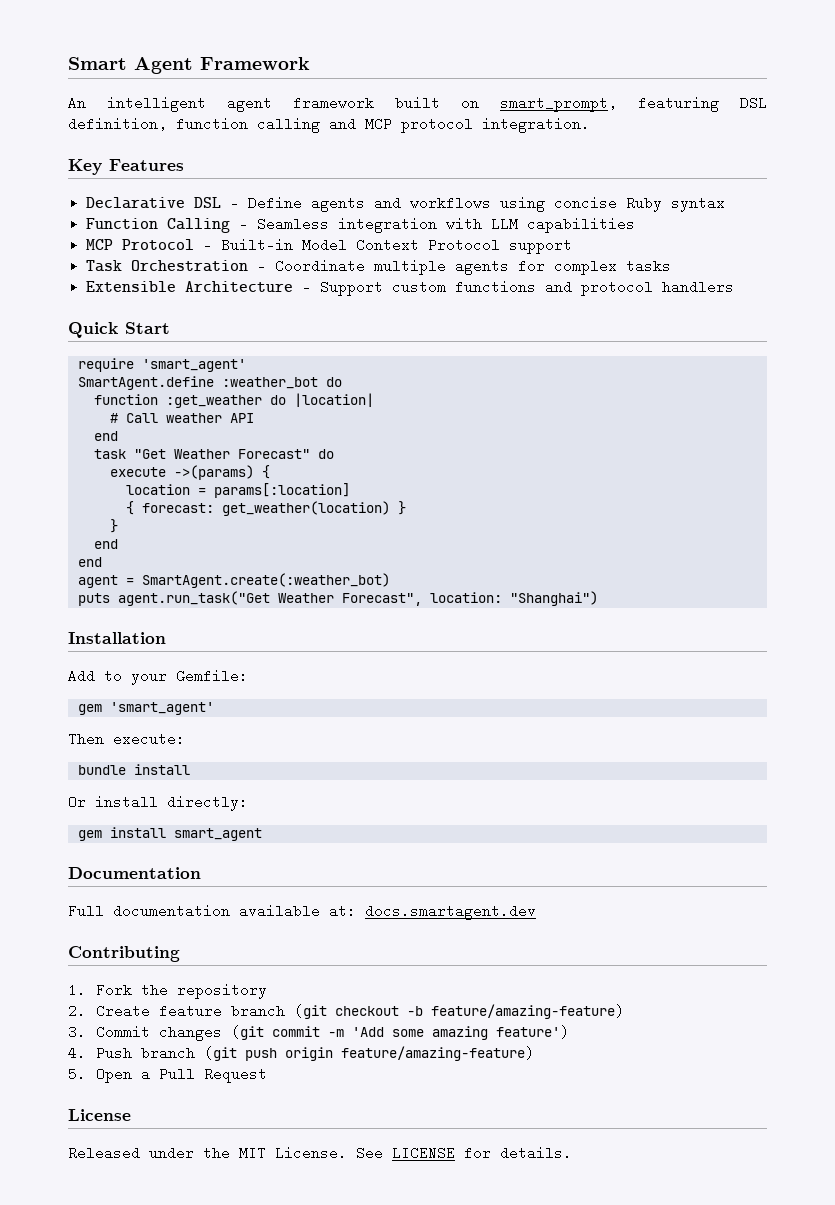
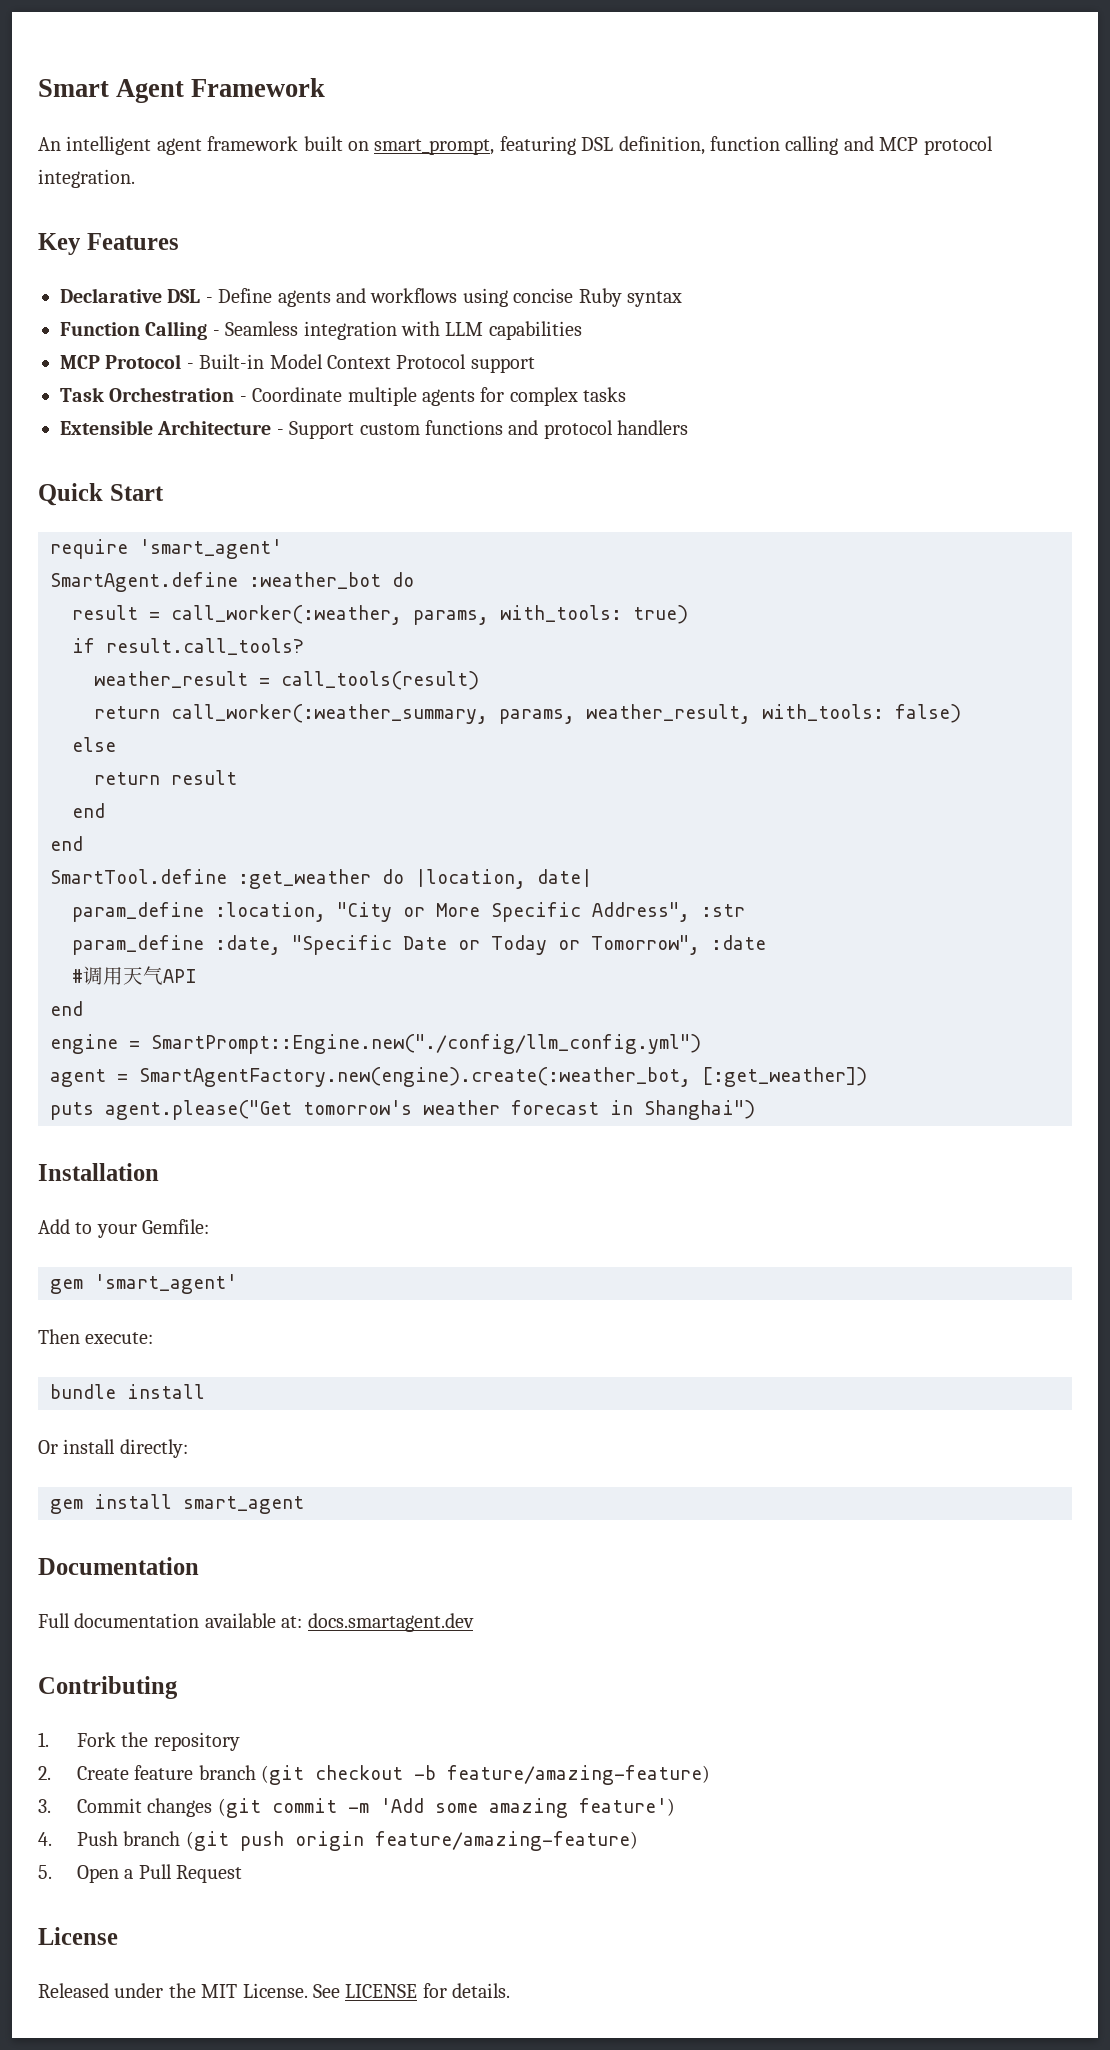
- function :get_weather do |location|
- # Call weather API
- end
- task "Get Weather Forecast" do
- execute ->(params) {
- location = params[:location]
- { forecast: get_weather(location) }
- }
+ result = call_worker(:weather, params, with_tools: true)
+ if result.call_tools?
+ weather_result = call_tools(result)
+ return call_worker(:weather_summary, params, weather_result, with_tools: false)
+ else
+ return result
  end
  end
+ SmartTool.define :get_weather do |location, date|
+ param_define :location, "City or More Specific Address", :str
+ param_define :date, "Specific Date or Today or Tomorrow", :date
+ #调用天气API
+ end
+ engine = SmartPrompt::Engine.new("./config/llm_config.yml")
- agent = SmartAgent.create(:weather_bot)
+ agent = SmartAgentFactory.new(engine).create(:weather_bot, [:get_weather])
- puts agent.run_task("Get Weather Forecast", location: "Shanghai")
+ puts agent.please("Get tomorrow's weather forecast in Shanghai")

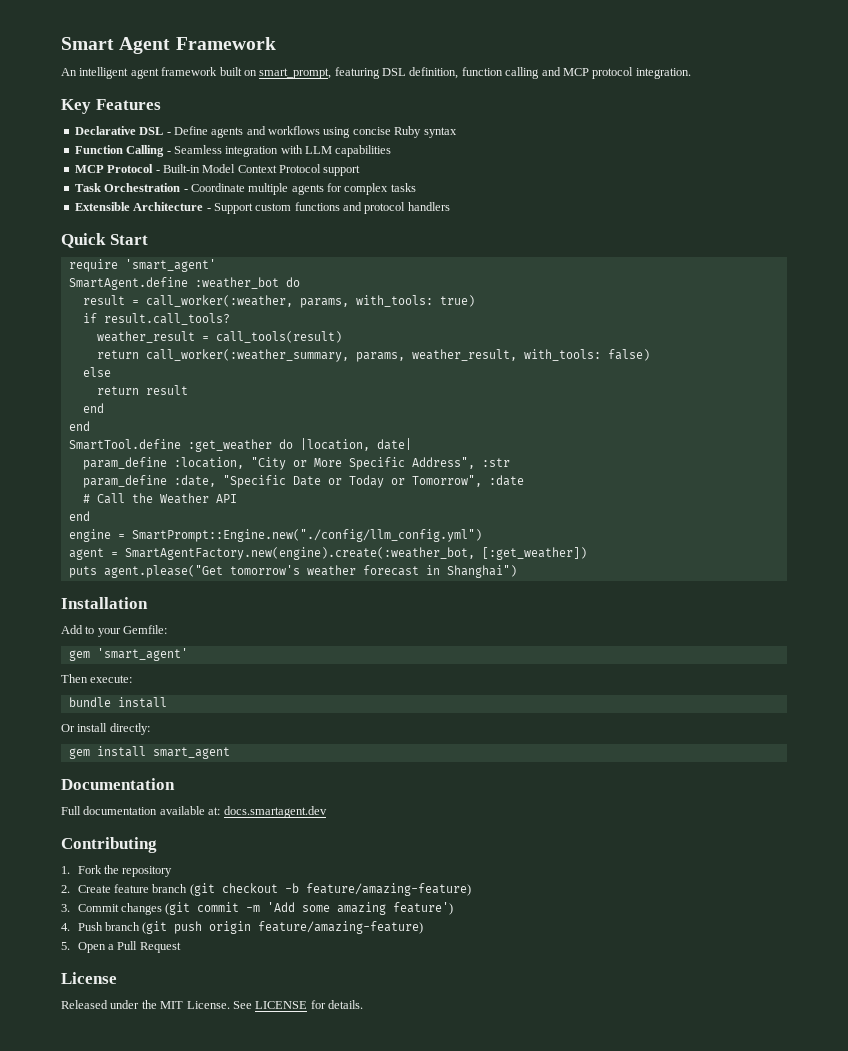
- #调用天气API
+ # Call the Weather API

